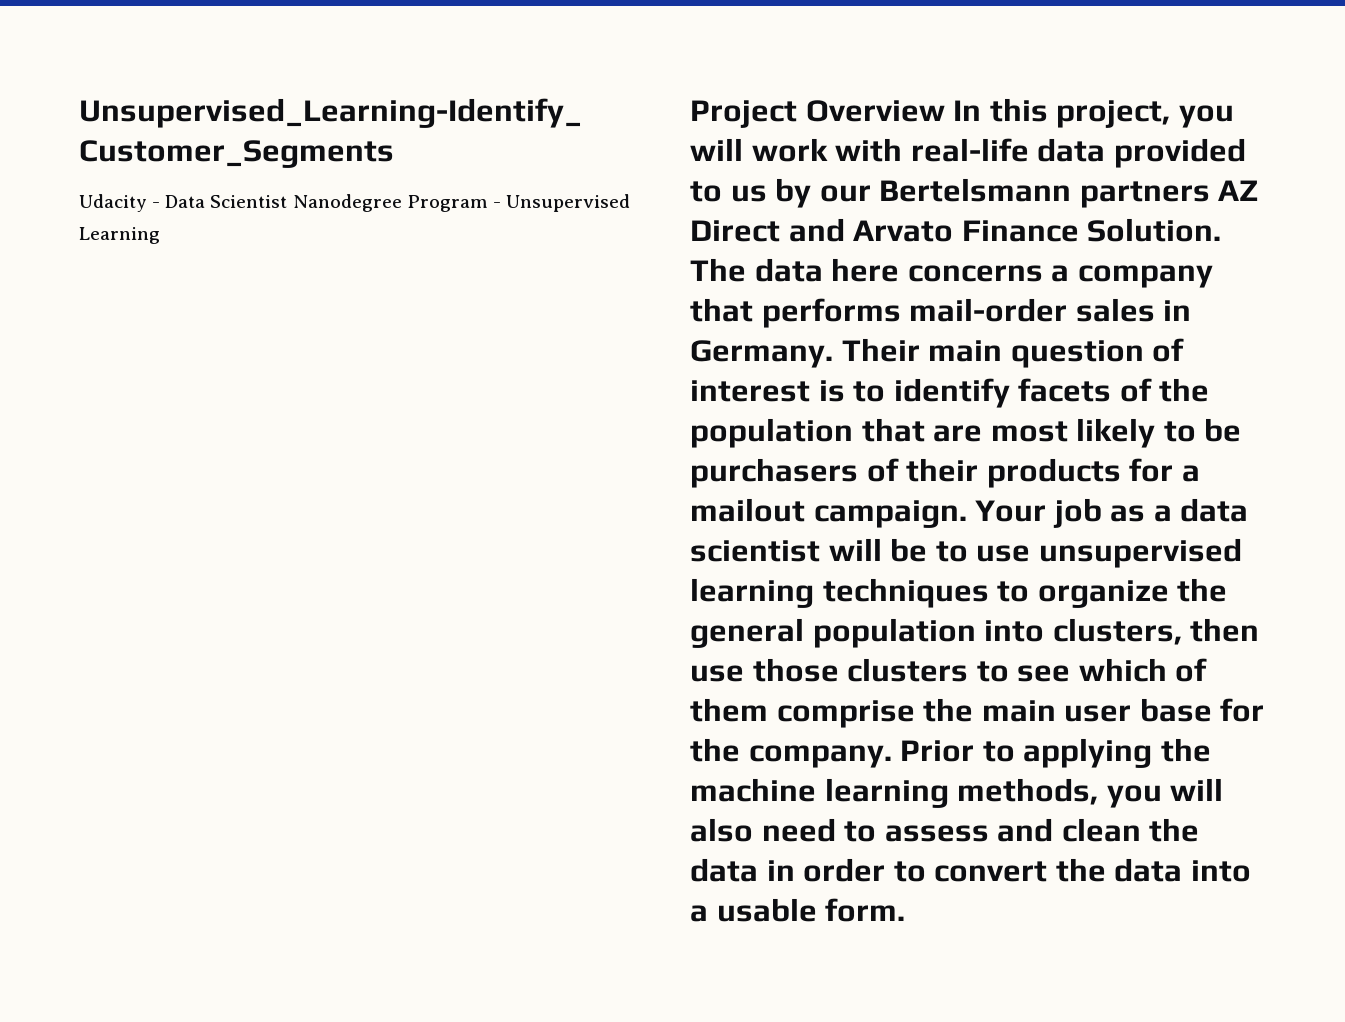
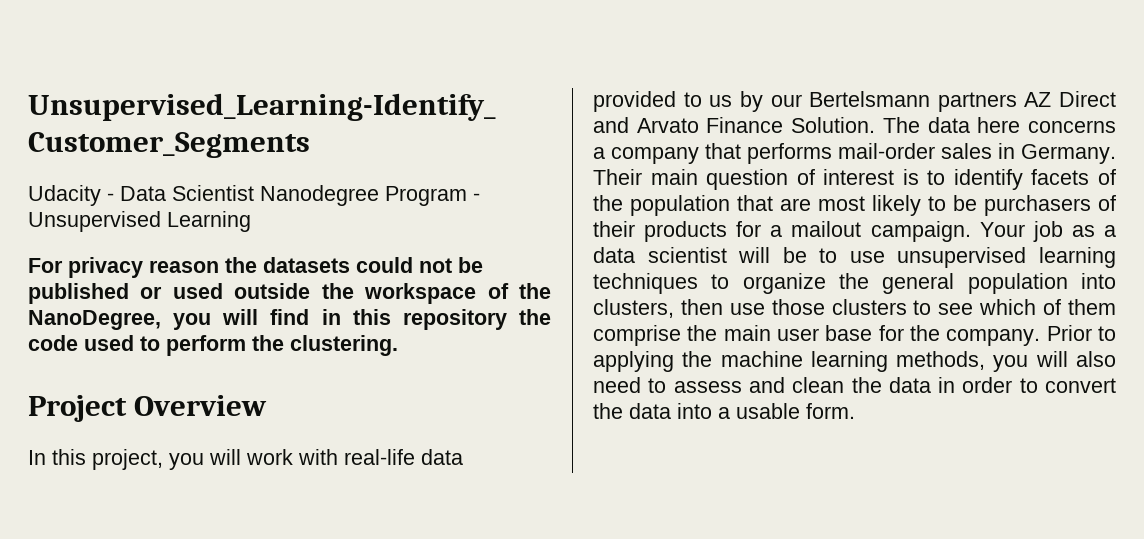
+ For privacy reason the datasets could not be published or used outside the workspace of the NanoDegree, you will find in this repository the code used to perform the clustering.
- Project Overview In this project, you will work with real-life data provided to us by our Bertelsmann partners AZ Direct and Arvato Finance Solution.
+ Project Overview
+ In this project, you will work with real-life data provided to us by our Bertelsmann partners AZ Direct and Arvato Finance Solution.

